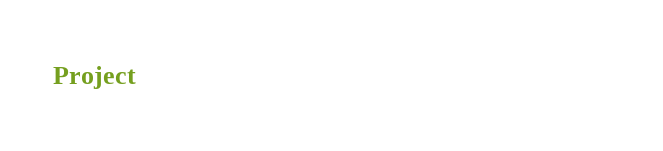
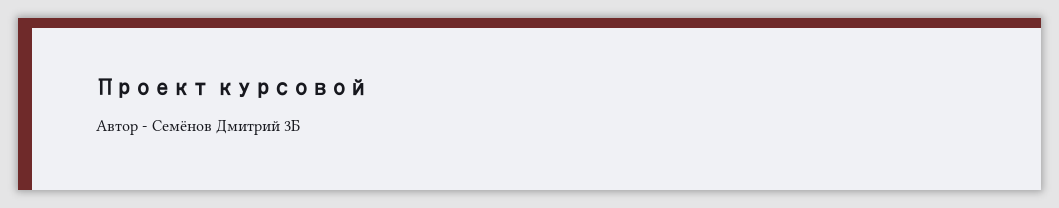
- Project
+ Проект курсовой
+ Автор - Семёнов Дмитрий 3Б

